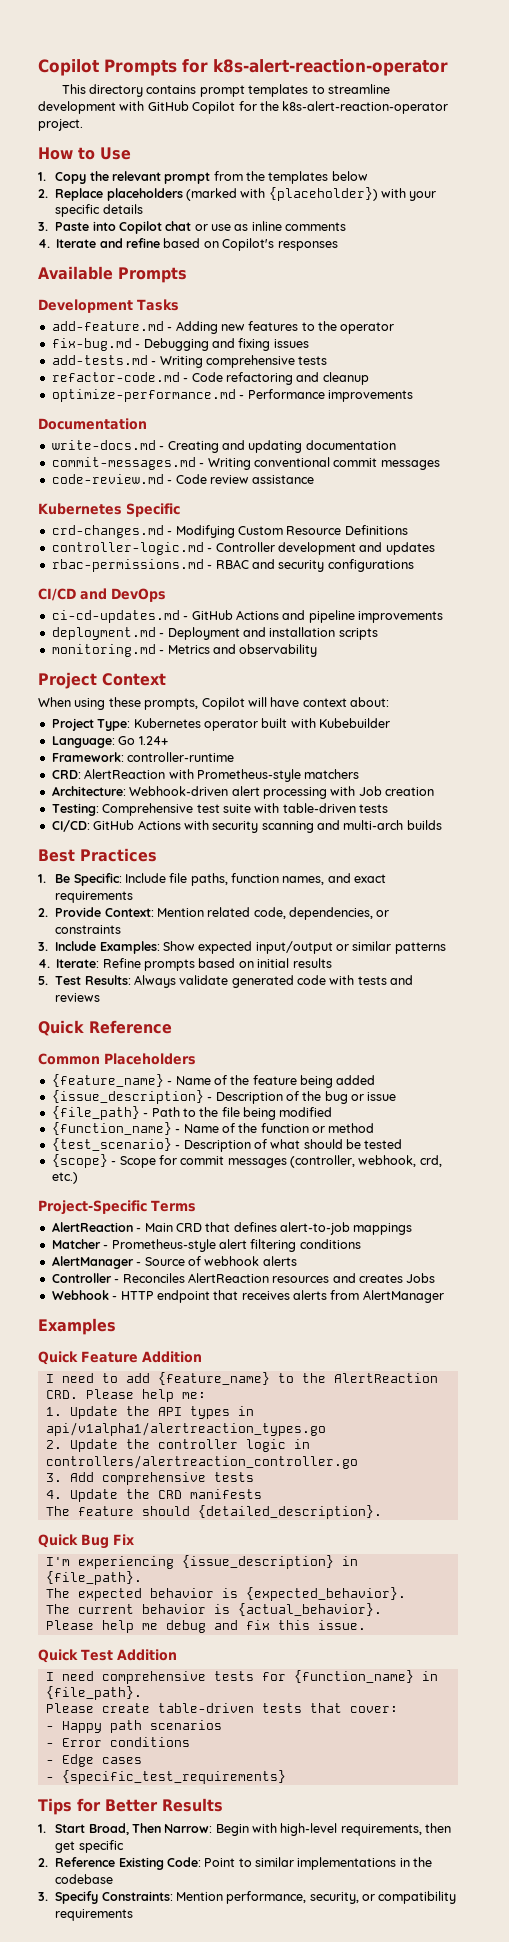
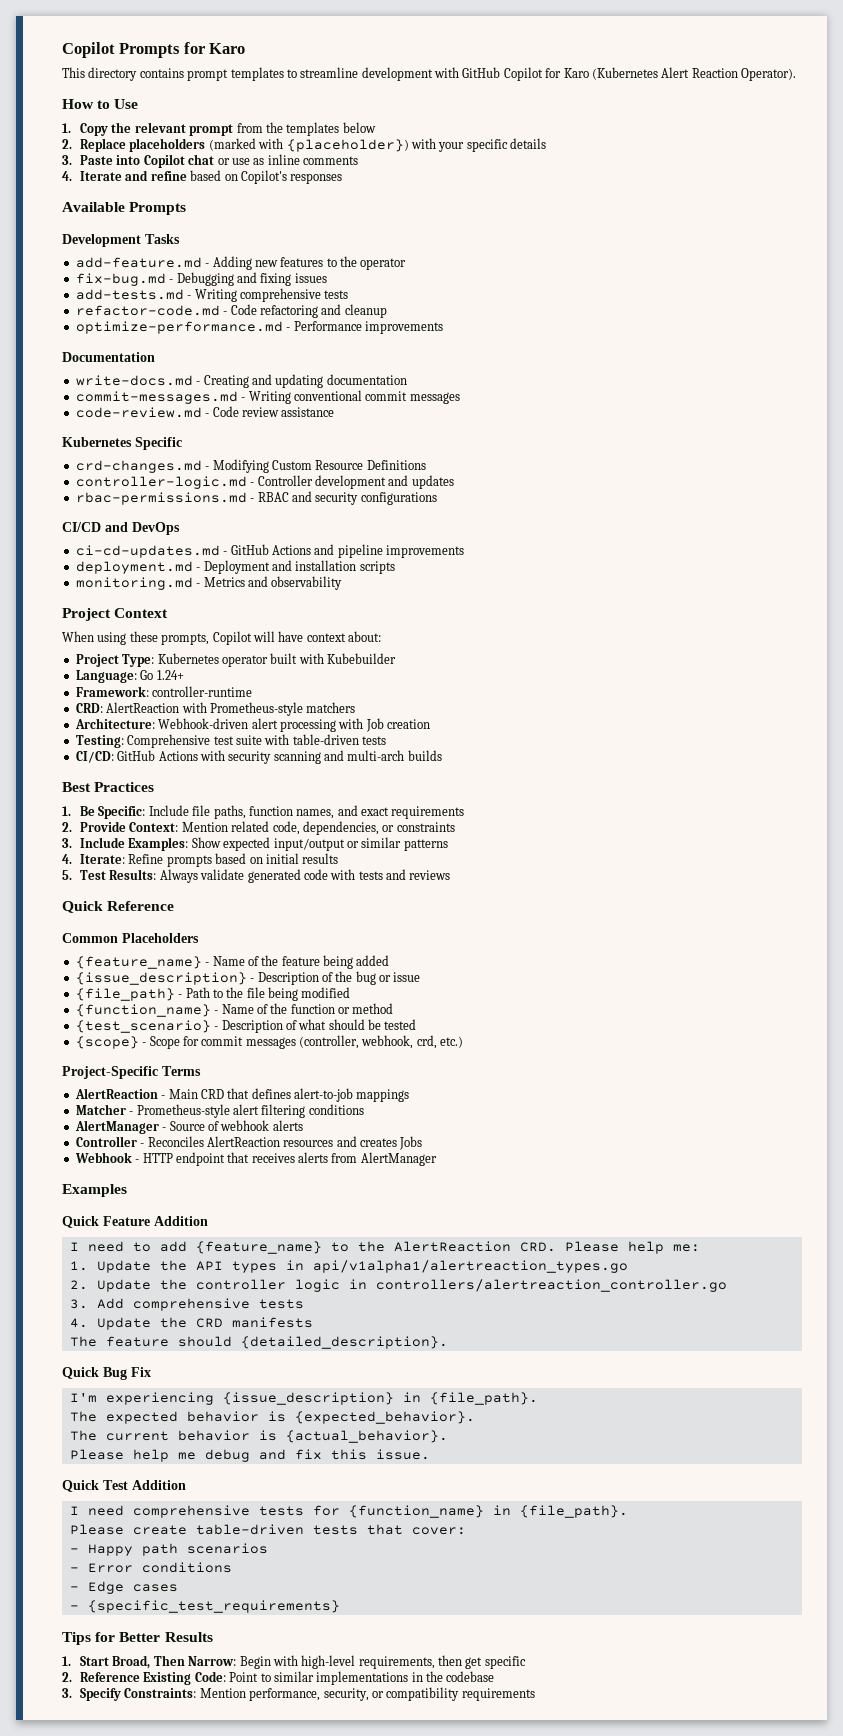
- Copilot Prompts for k8s-alert-reaction-operator
+ Copilot Prompts for Karo
- This directory contains prompt templates to streamline development with GitHub Copilot for the k8s-alert-reaction-operator project.
+ This directory contains prompt templates to streamline development with GitHub Copilot for Karo (Kubernetes Alert Reaction Operator).

